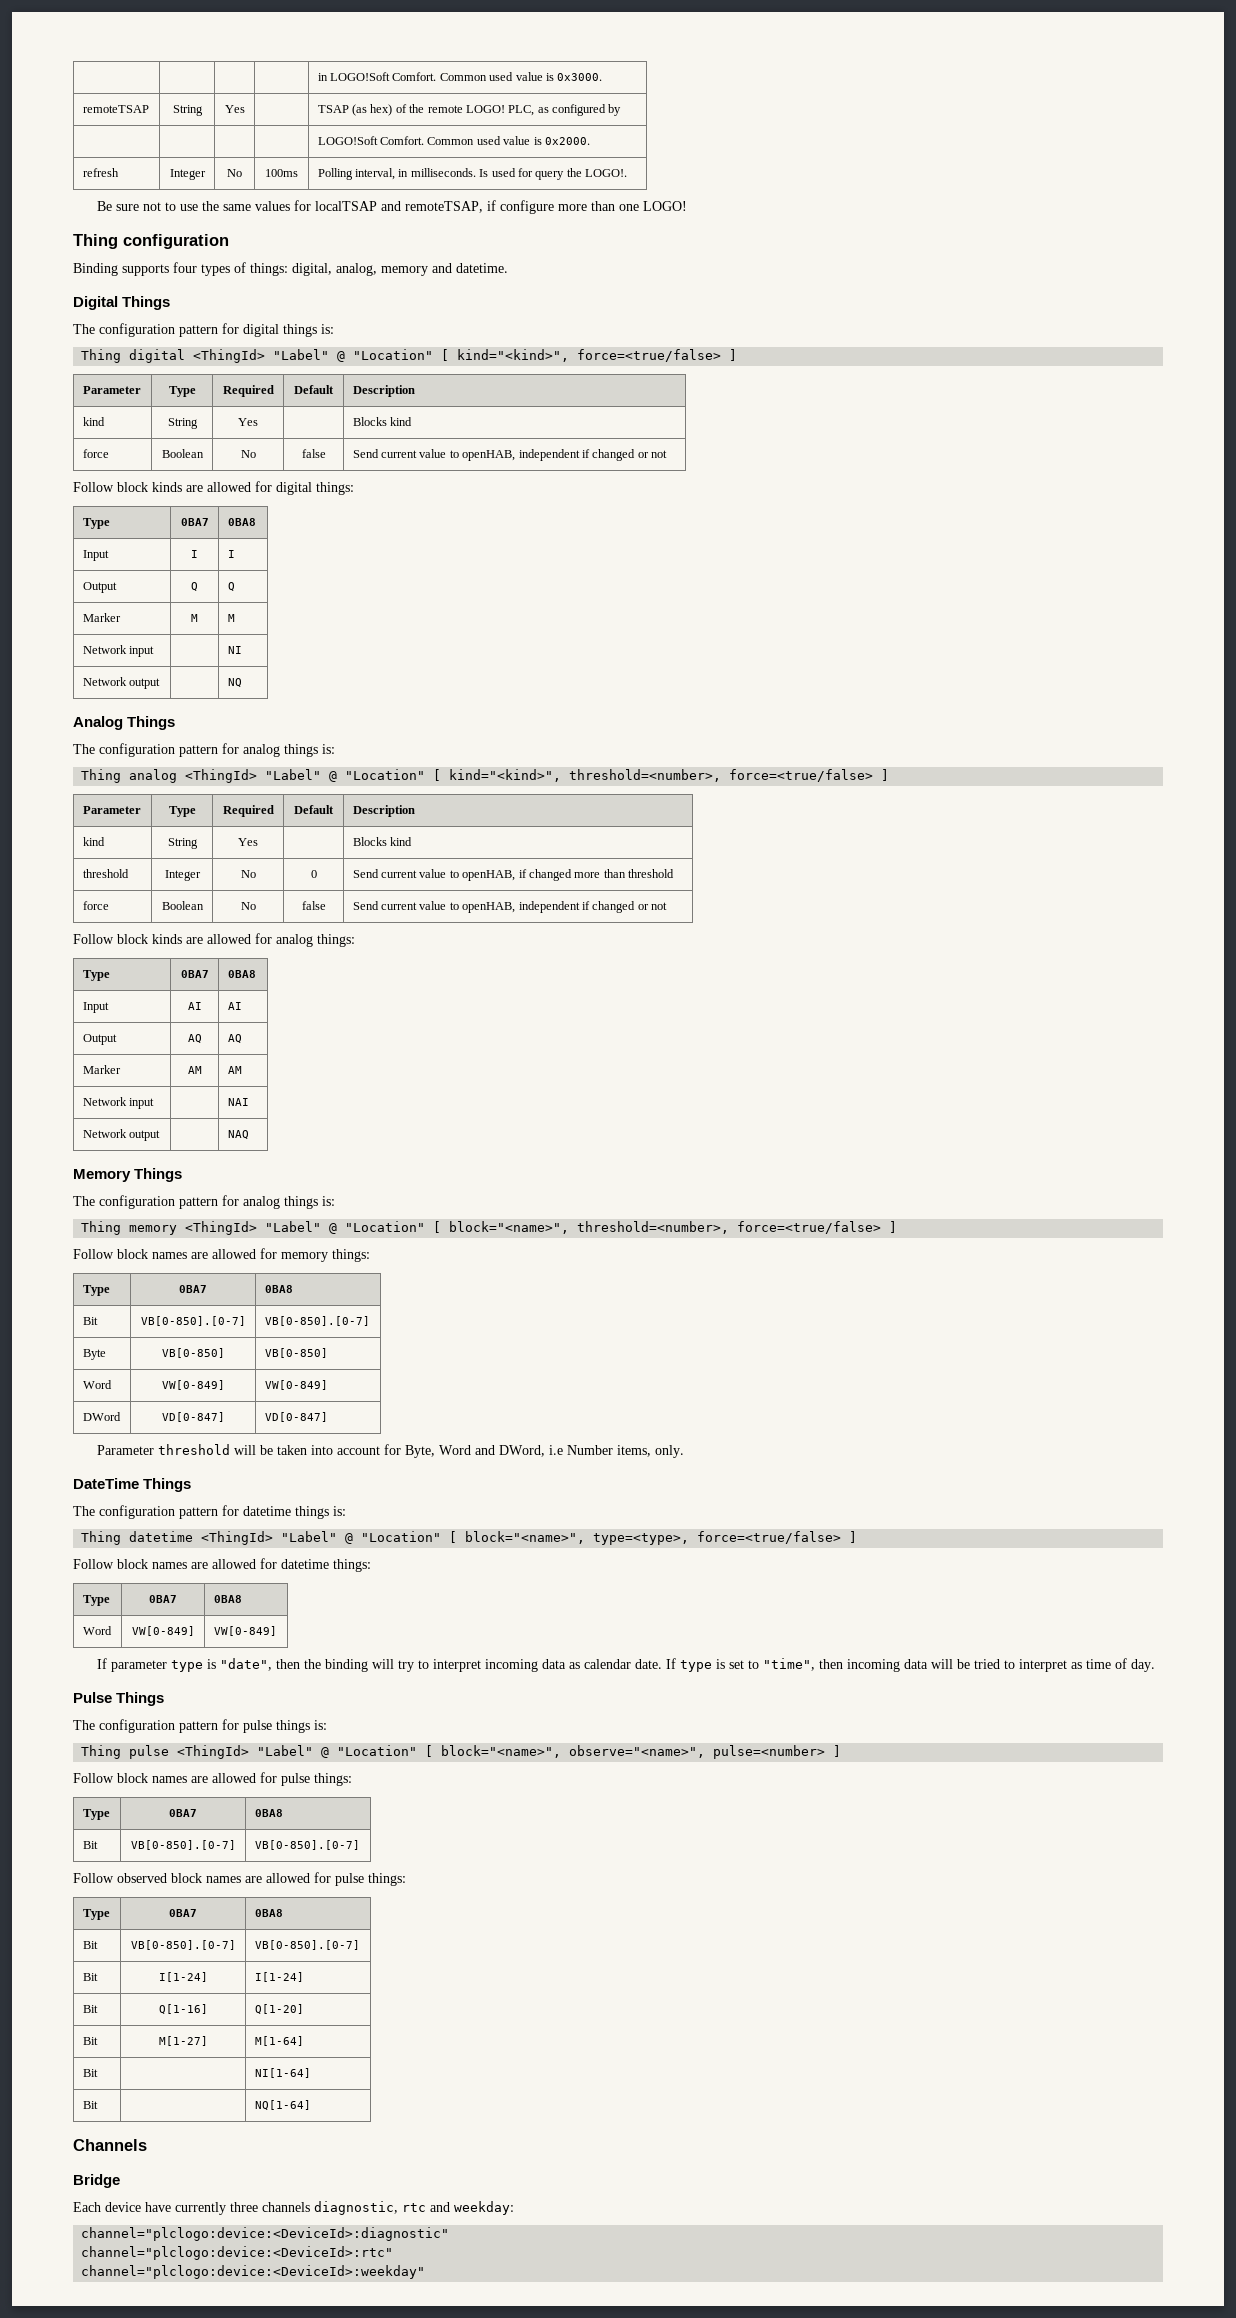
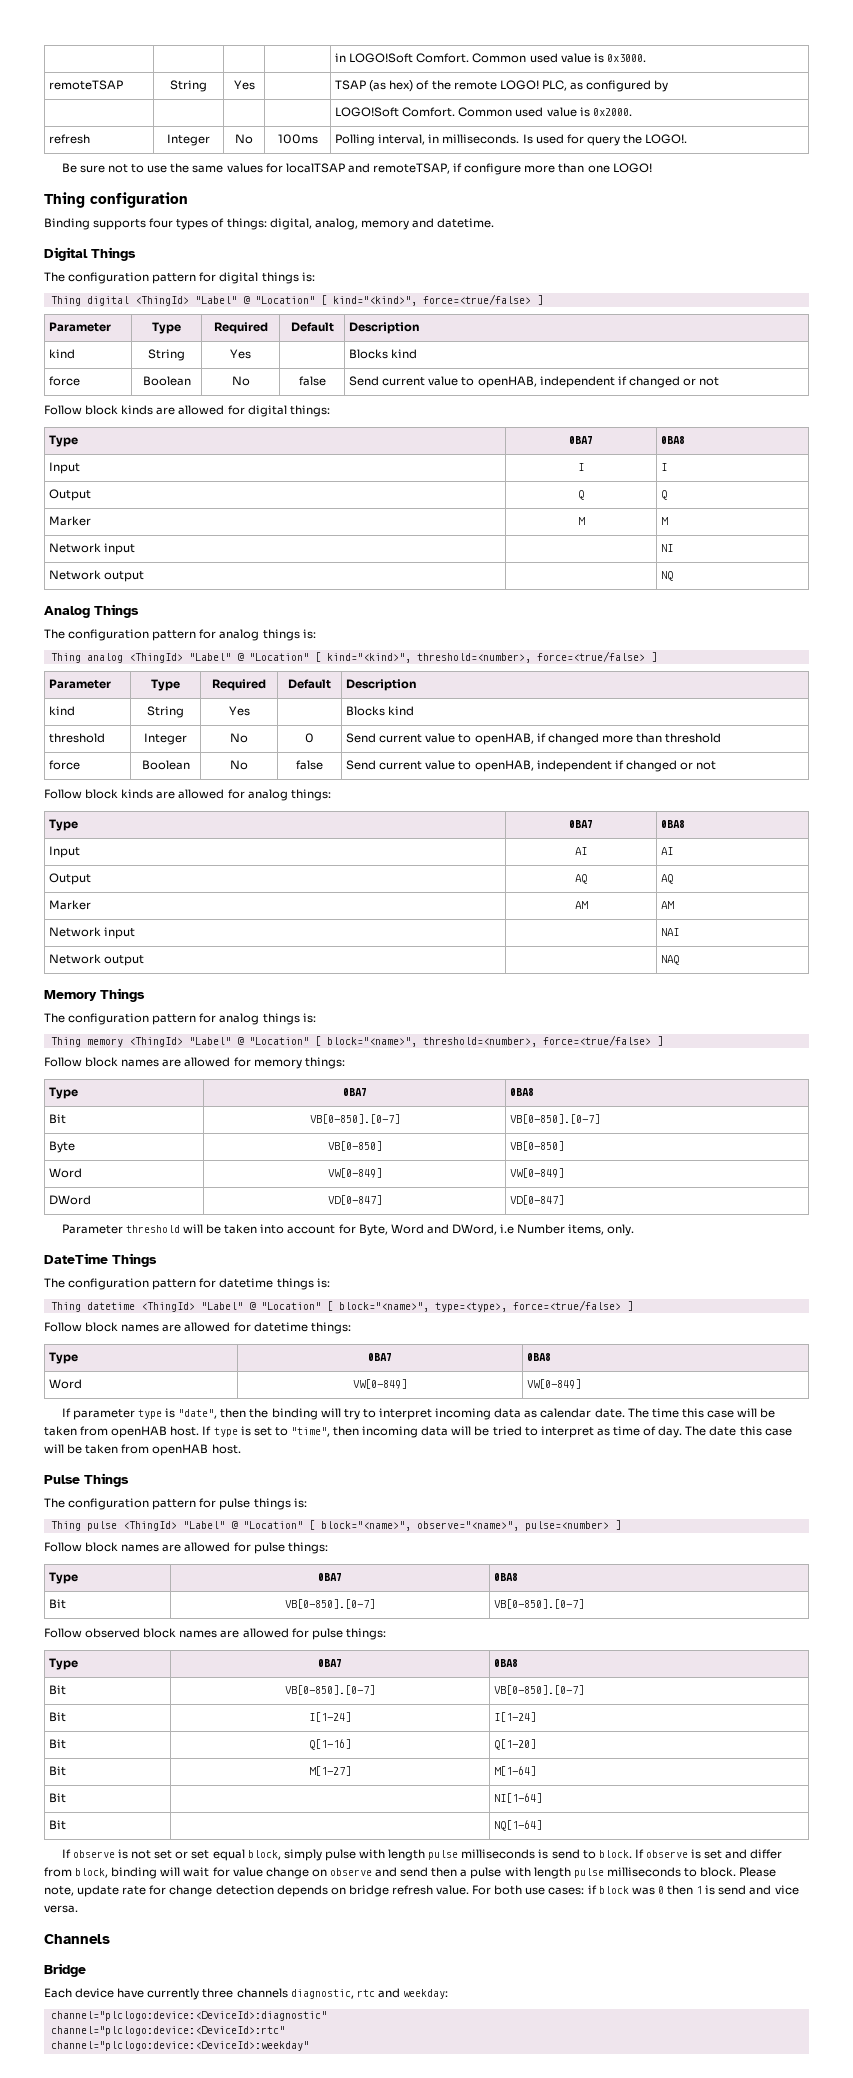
+ The time this case will be taken from openHAB host.
+ The date this case will be taken from openHAB host.
+ If observe is not set or set equal block, simply pulse with length pulse milliseconds is send to block. If observe is set and differ from block, binding will wait for value change on observe and send then a pulse with length pulse milliseconds to block. Please note, update rate for change detection depends on bridge refresh value. For both use cases: if block was 0 then 1 is send and vice versa.

